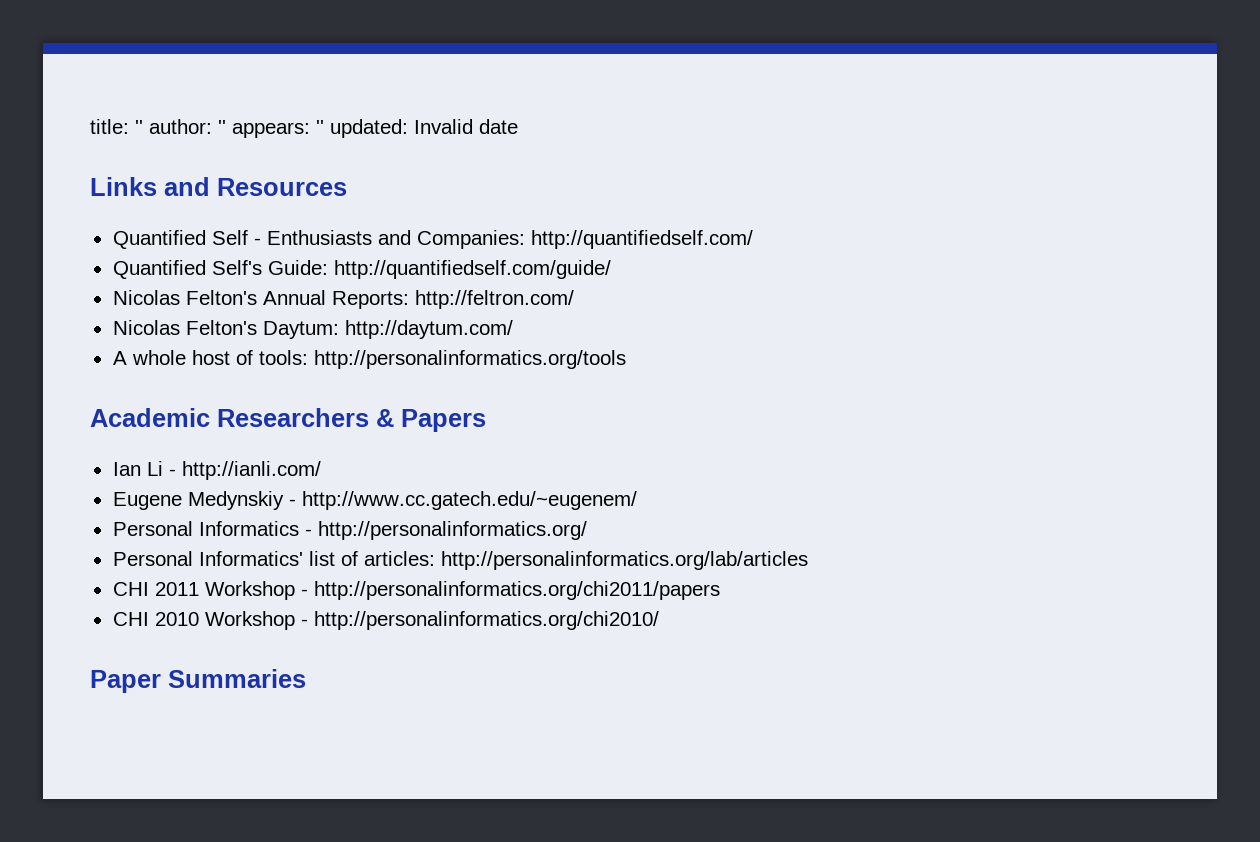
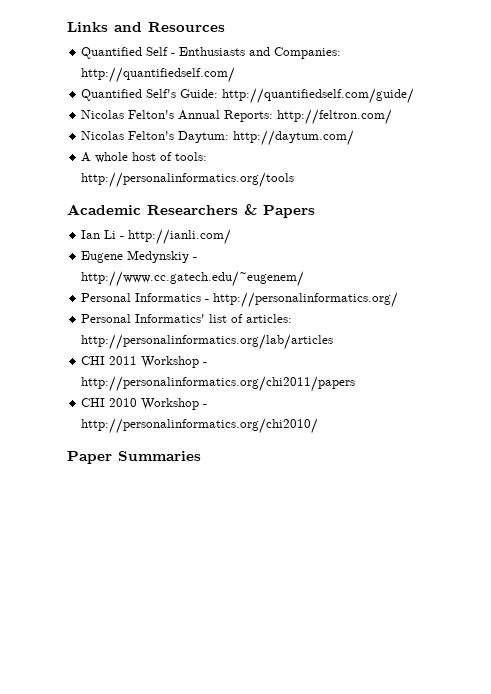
- title: '' author: '' appears: '' updated: Invalid date

